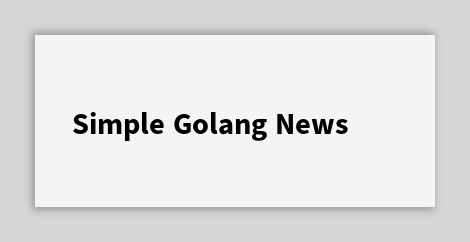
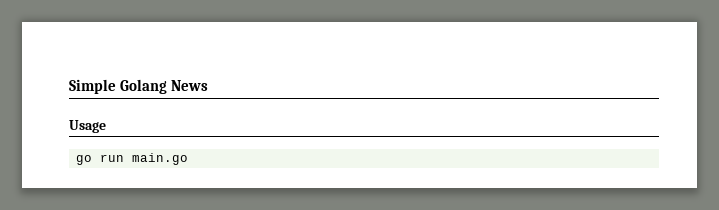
+ Usage
+ go run main.go

